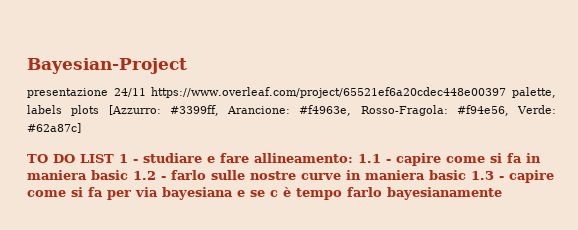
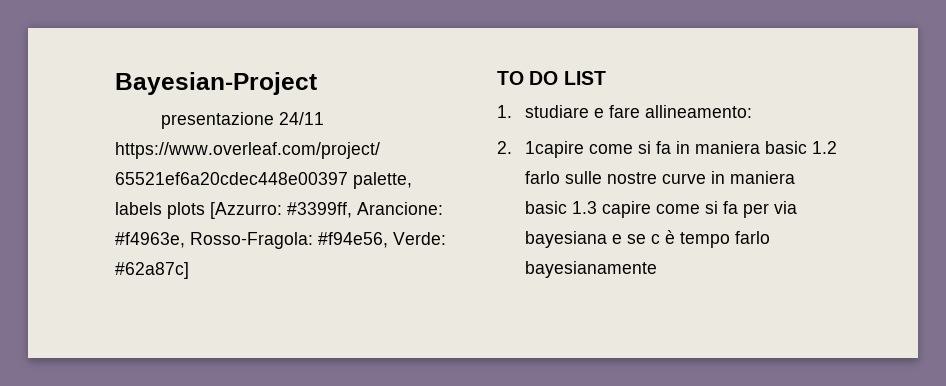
- TO DO LIST 1 - studiare e fare allineamento: 1.1 - capire come si fa in maniera basic 1.2 - farlo sulle nostre curve in maniera basic 1.3 - capire come si fa per via bayesiana e se c è tempo farlo bayesianamente
+ TO DO LIST
+ 1. studiare e fare allineamento:
+ 2. 1capire come si fa in maniera basic 1.2 farlo sulle nostre curve in maniera basic 1.3 capire come si fa per via bayesiana e se c è tempo farlo bayesianamente

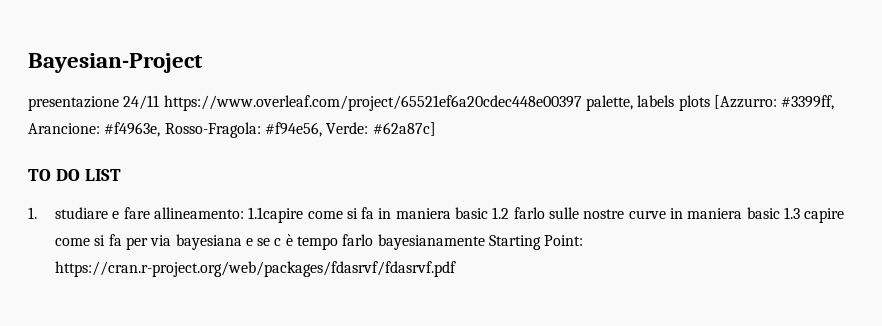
- 1. studiare e fare allineamento:
- 2. 1capire come si fa in maniera basic 1.2 farlo sulle nostre curve in maniera basic 1.3 capire come si fa per via bayesiana e se c è tempo farlo bayesianamente
+ 1. studiare e fare allineamento: 1.1capire come si fa in maniera basic 1.2 farlo sulle nostre curve in maniera basic 1.3 capire come si fa per via bayesiana e se c è tempo farlo bayesianamente Starting Point: https://cran.r-project.org/web/packages/fdasrvf/fdasrvf.pdf

